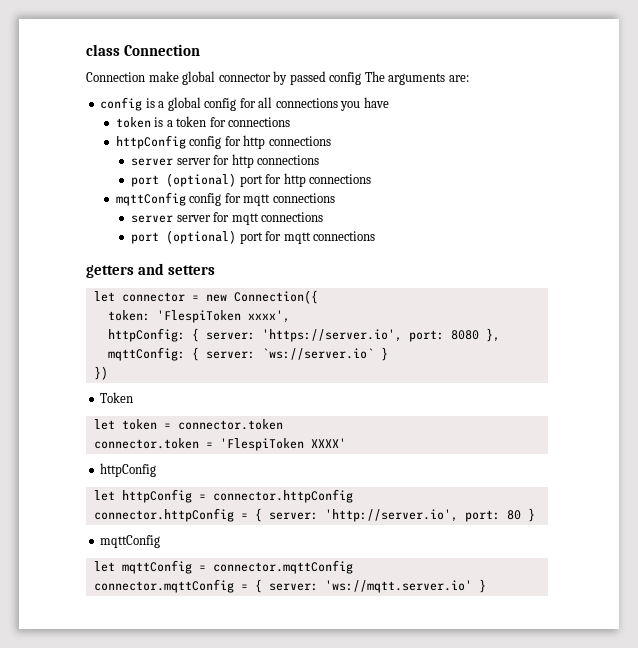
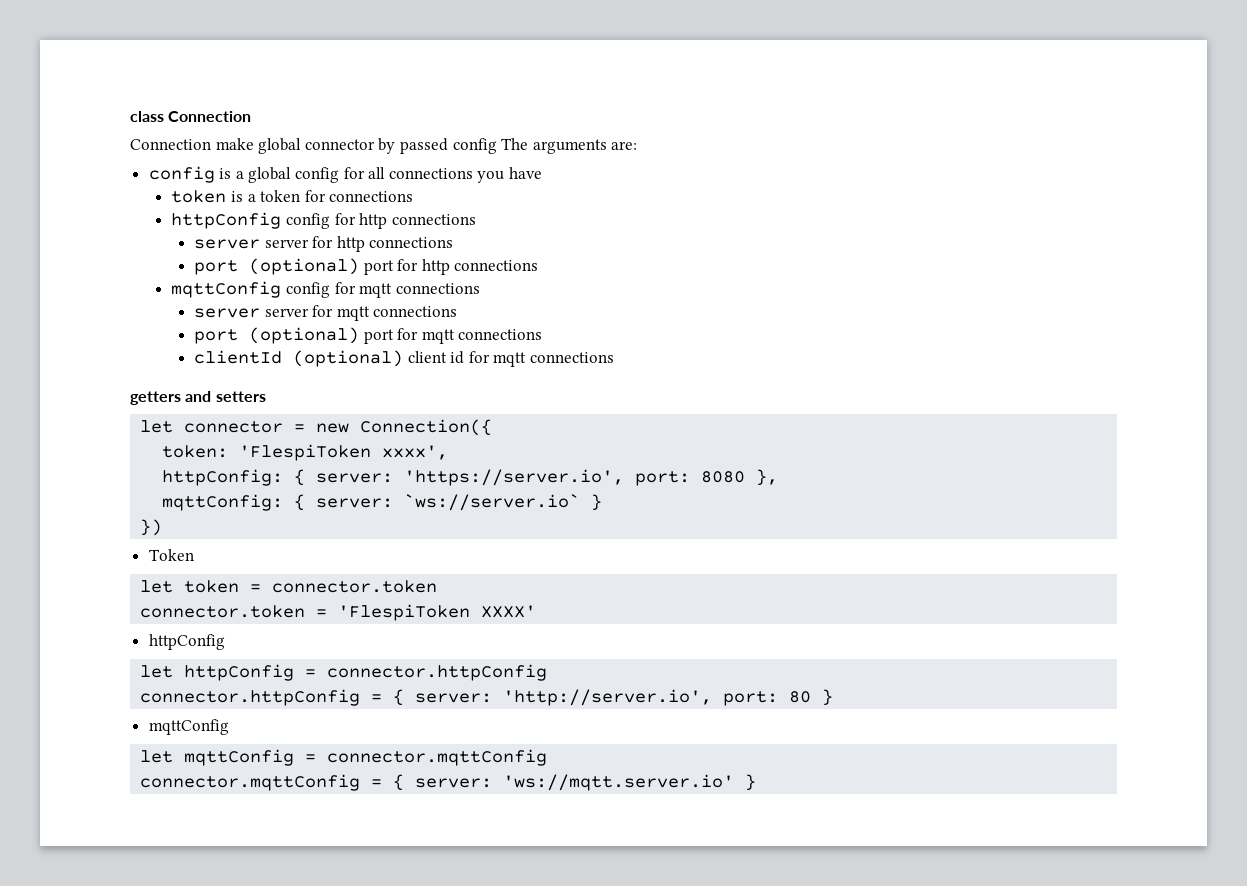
+ clientId (optional) client id for mqtt connections

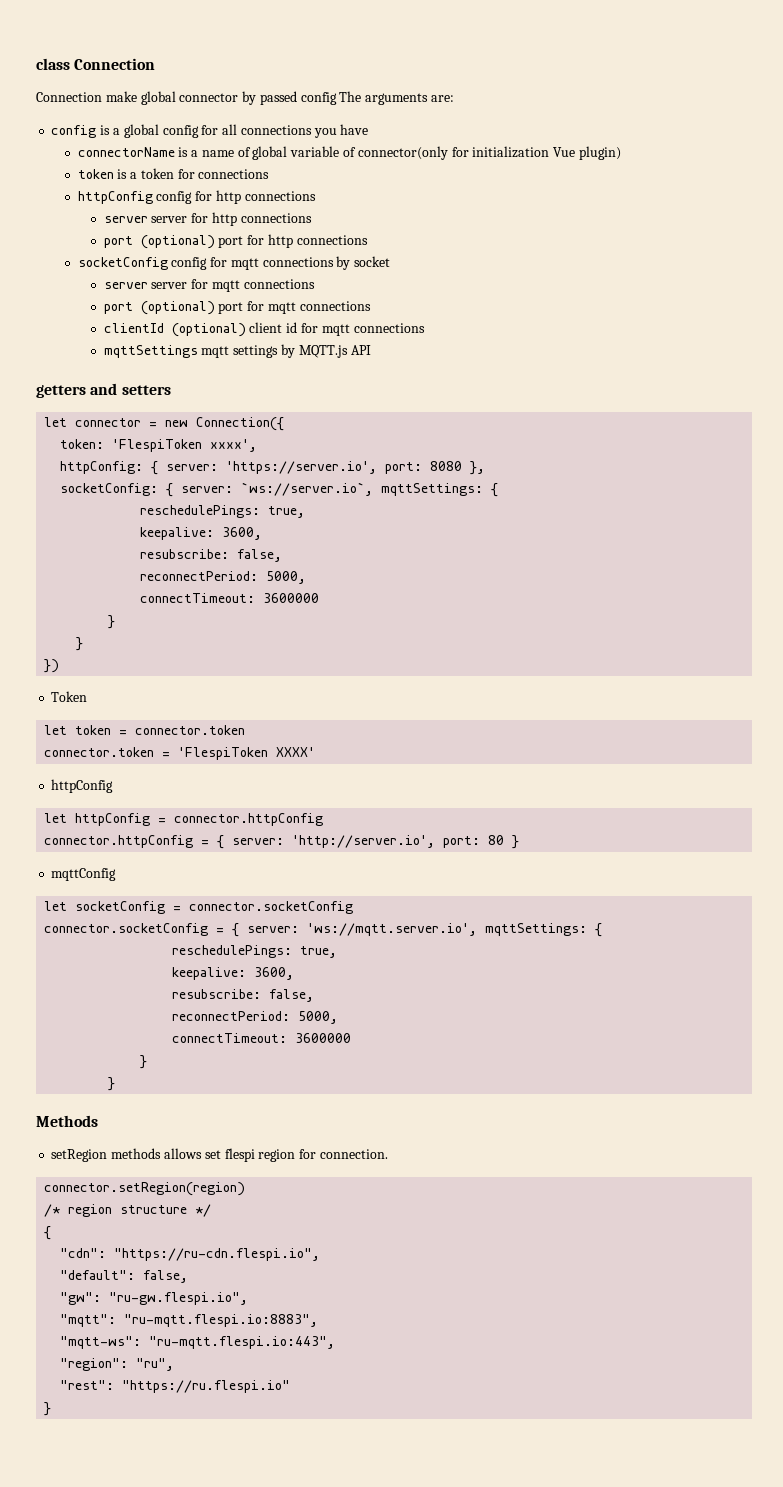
+ connectorName is a name of global variable of connector(only for initialization Vue plugin)
- mqttConfig config for mqtt connections
+ socketConfig config for mqtt connections by socket
+ mqttSettings mqtt settings by MQTT.js API
- mqttConfig: { server: `ws://server.io` }
+ socketConfig: { server: `ws://server.io`, mqttSettings: {
+ reschedulePings: true,
+ keepalive: 3600,
+ resubscribe: false,
+ reconnectPeriod: 5000,
+ connectTimeout: 3600000
+ }
+ }
- let mqttConfig = connector.mqttConfig
- connector.mqttConfig = { server: 'ws://mqtt.server.io' }
+ let socketConfig = connector.socketConfig
+ connector.socketConfig = { server: 'ws://mqtt.server.io', mqttSettings: {
+ reschedulePings: true,
+ keepalive: 3600,
+ resubscribe: false,
+ reconnectPeriod: 5000,
+ connectTimeout: 3600000
+ }
+ }
+ Methods
+ setRegion methods allows set flespi region for connection.
+ connector.setRegion(region)
+ /* region structure */
+ {
+ "cdn": "https://ru-cdn.flespi.io",
+ "default": false,
+ "gw": "ru-gw.flespi.io",
+ "mqtt": "ru-mqtt.flespi.io:8883",
+ "mqtt-ws": "ru-mqtt.flespi.io:443",
+ "region": "ru",
+ "rest": "https://ru.flespi.io"
+ }

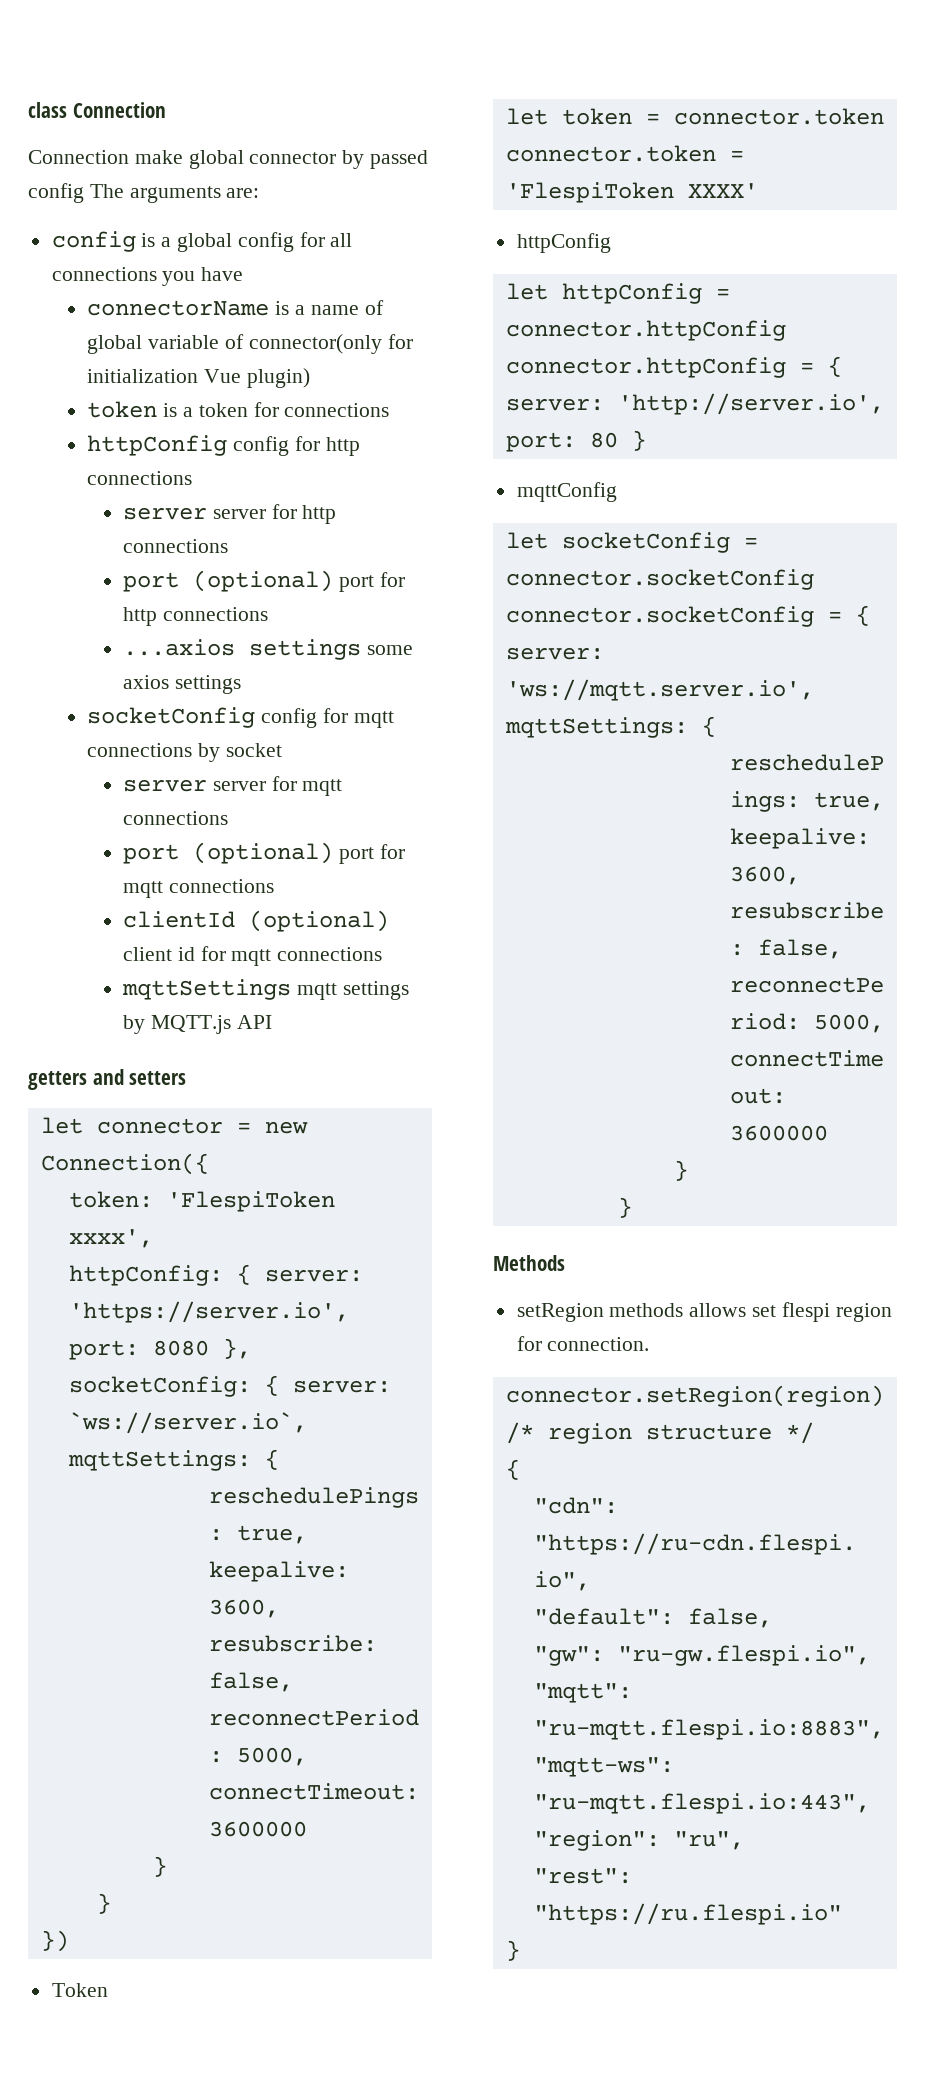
+ ...axios settings some axios settings

